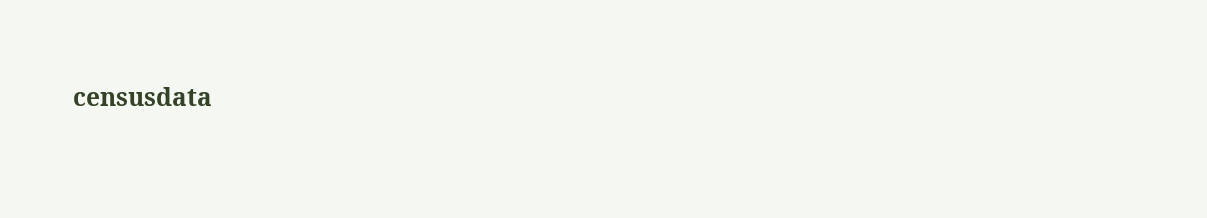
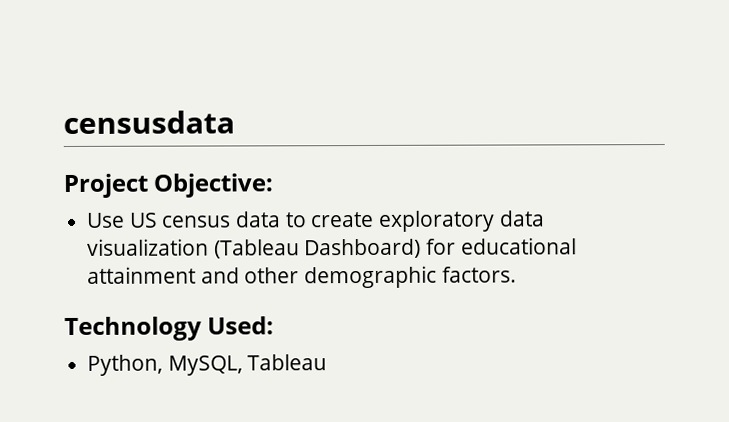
+ Project Objective:
+ Use US census data to create exploratory data visualization (Tableau Dashboard) for educational attainment and other demographic factors.
+ Technology Used:
+ Python, MySQL, Tableau

